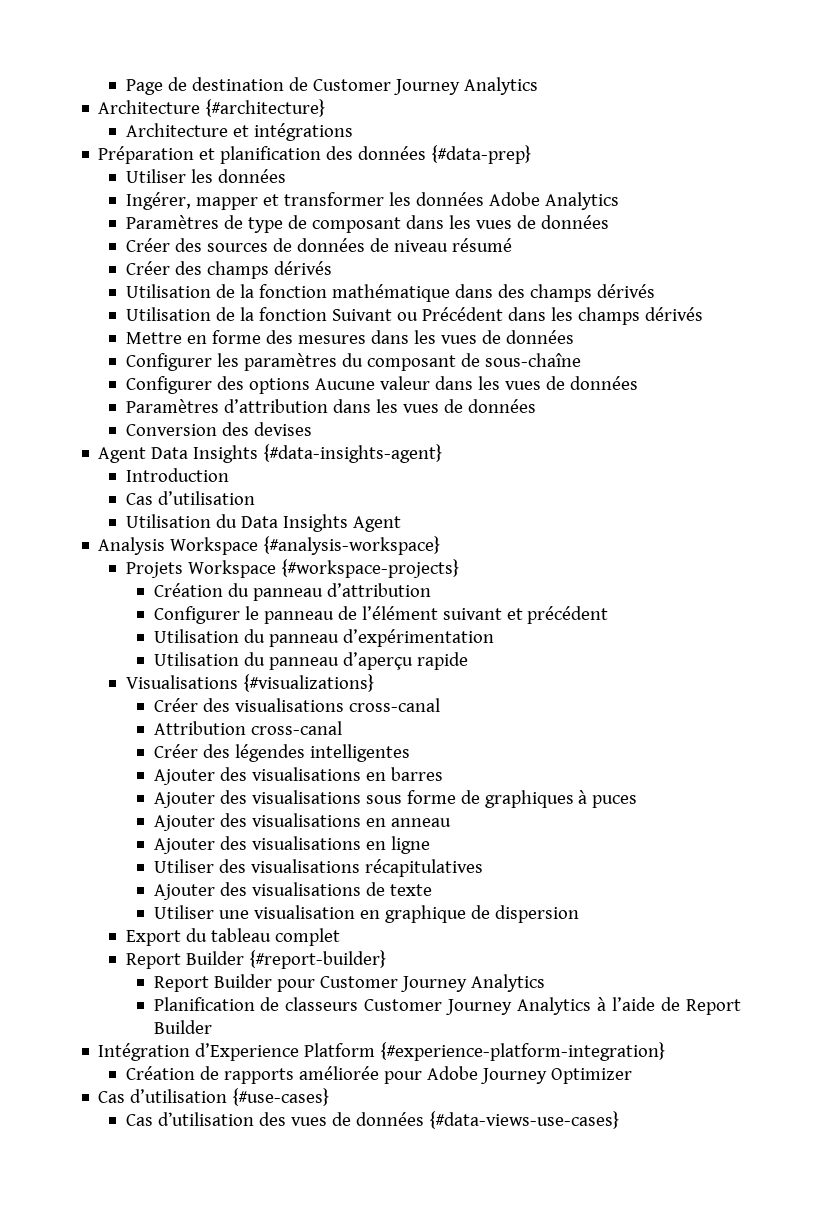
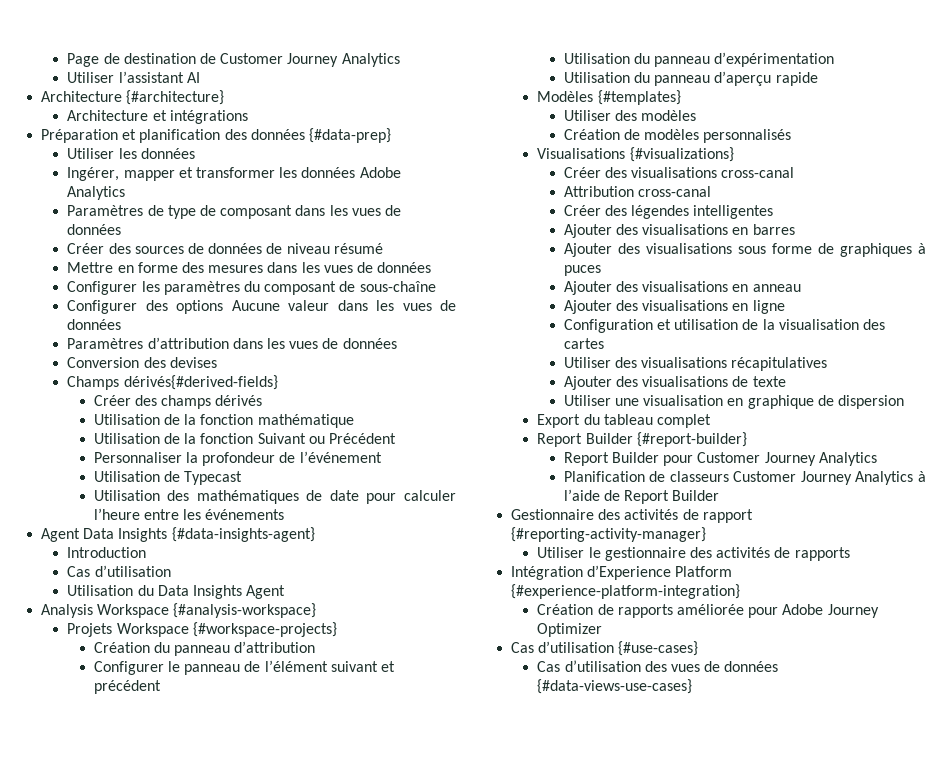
+ Utiliser l’assistant AI
- Créer des champs dérivés
- Utilisation de la fonction mathématique dans des champs dérivés
- Utilisation de la fonction Suivant ou Précédent dans les champs dérivés
+ Champs dérivés{#derived-fields}
+ Créer des champs dérivés
+ Utilisation de la fonction mathématique
+ Utilisation de la fonction Suivant ou Précédent
+ Personnaliser la profondeur de l’événement
+ Utilisation de Typecast
+ Utilisation des mathématiques de date pour calculer l’heure entre les événements
+ Modèles {#templates}
+ Utiliser des modèles
+ Création de modèles personnalisés
+ Configuration et utilisation de la visualisation des cartes
+ Gestionnaire des activités de rapport {#reporting-activity-manager}
+ Utiliser le gestionnaire des activités de rapports

